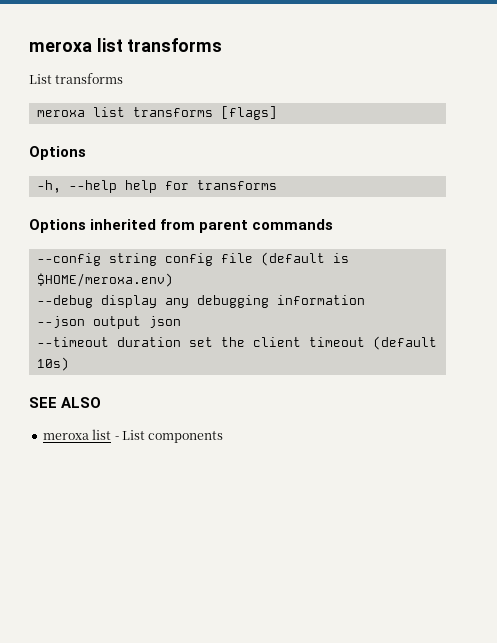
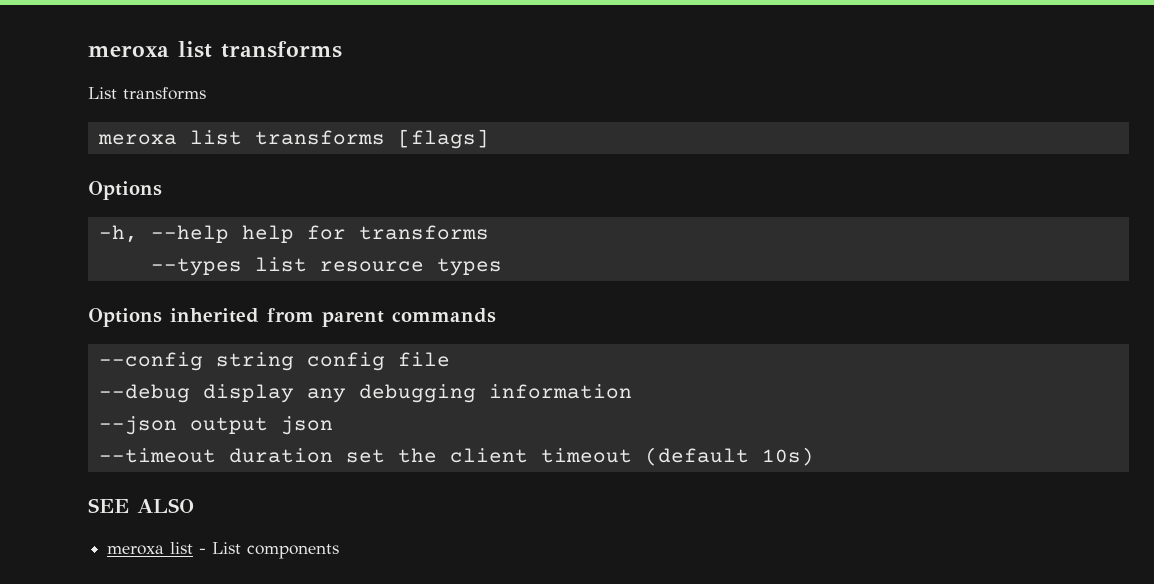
+ --types list resource types
- --config string config file (default is $HOME/meroxa.env)
+ --config string config file

